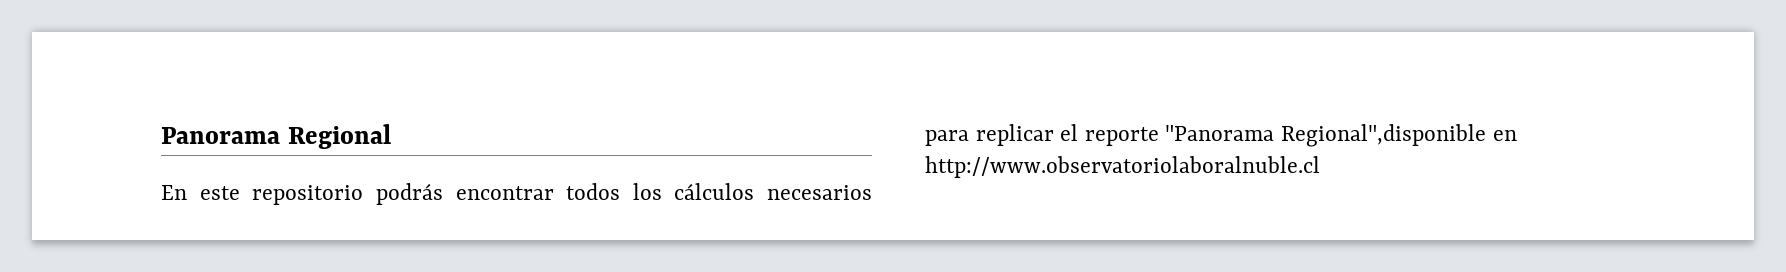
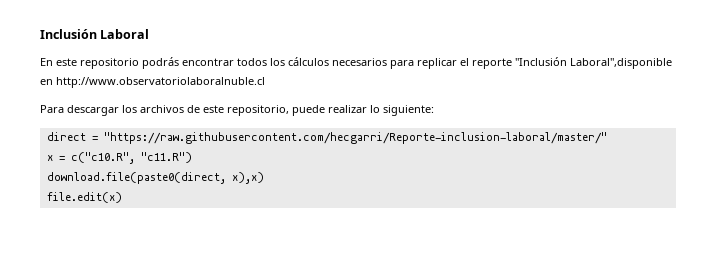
- Panorama Regional
+ Inclusión Laboral
- En este repositorio podrás encontrar todos los cálculos necesarios para replicar el reporte "Panorama Regional",disponible en http://www.observatoriolaboralnuble.cl
+ En este repositorio podrás encontrar todos los cálculos necesarios para replicar el reporte "Inclusión Laboral",disponible en http://www.observatoriolaboralnuble.cl
+ Para descargar los archivos de este repositorio, puede realizar lo siguiente:
+ direct = "https://raw.githubusercontent.com/hecgarri/Reporte-inclusion-laboral/master/"
+ x = c("c10.R", "c11.R")
+ download.file(paste0(direct, x),x)
+ file.edit(x)

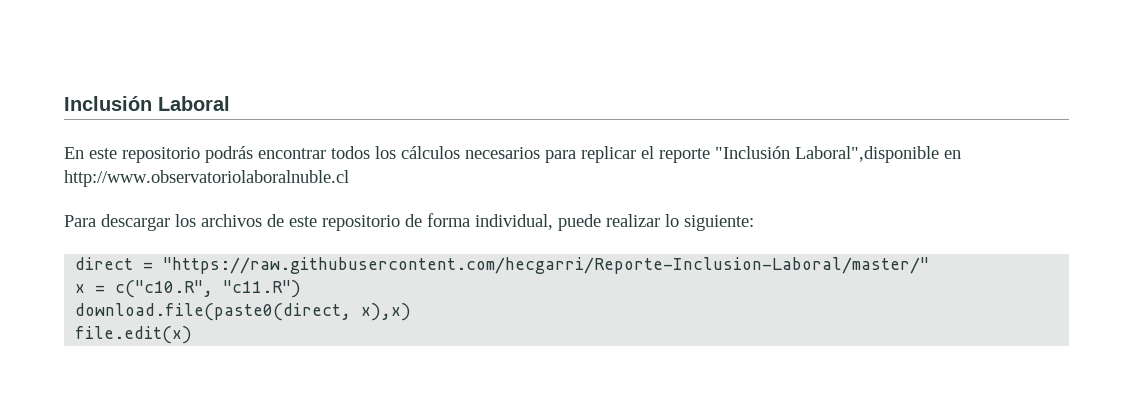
- Para descargar los archivos de este repositorio, puede realizar lo siguiente:
+ Para descargar los archivos de este repositorio de forma individual, puede realizar lo siguiente:
- direct = "https://raw.githubusercontent.com/hecgarri/Reporte-inclusion-laboral/master/"
+ direct = "https://raw.githubusercontent.com/hecgarri/Reporte-Inclusion-Laboral/master/"

